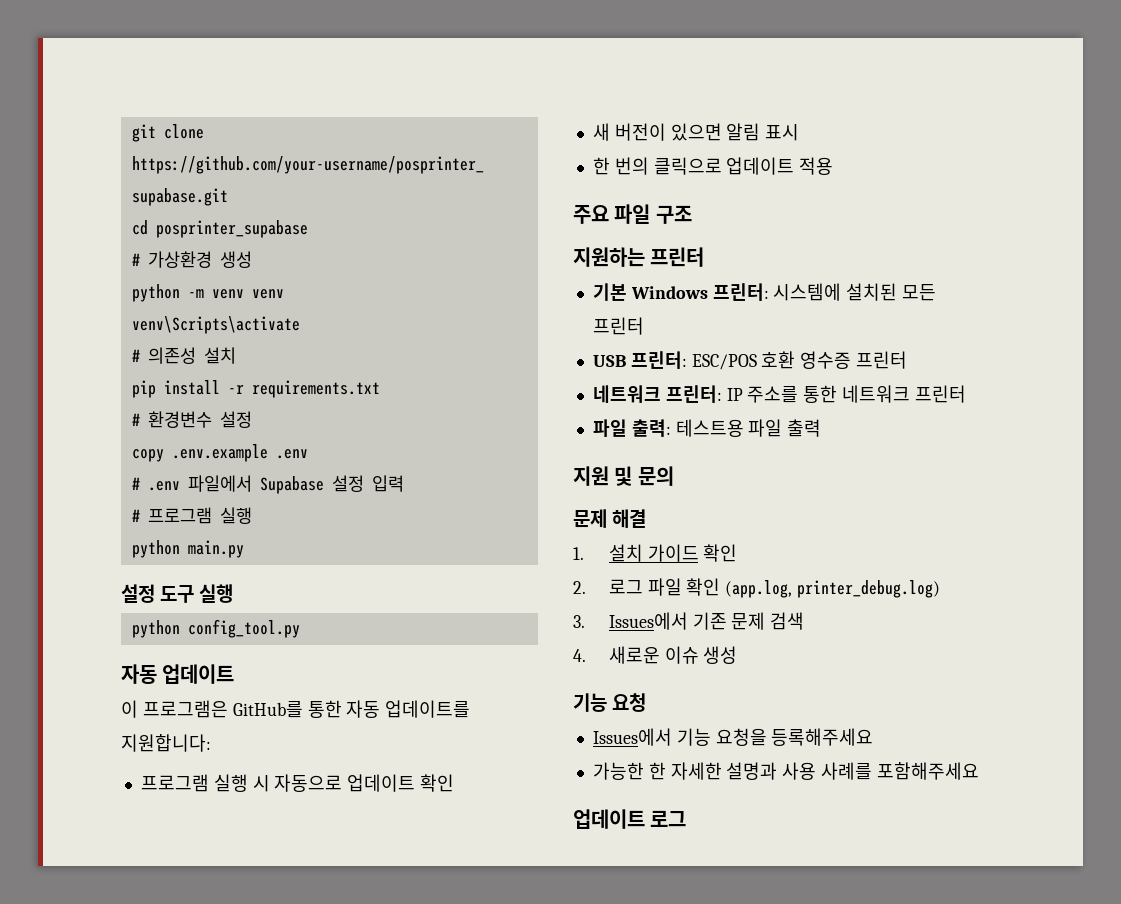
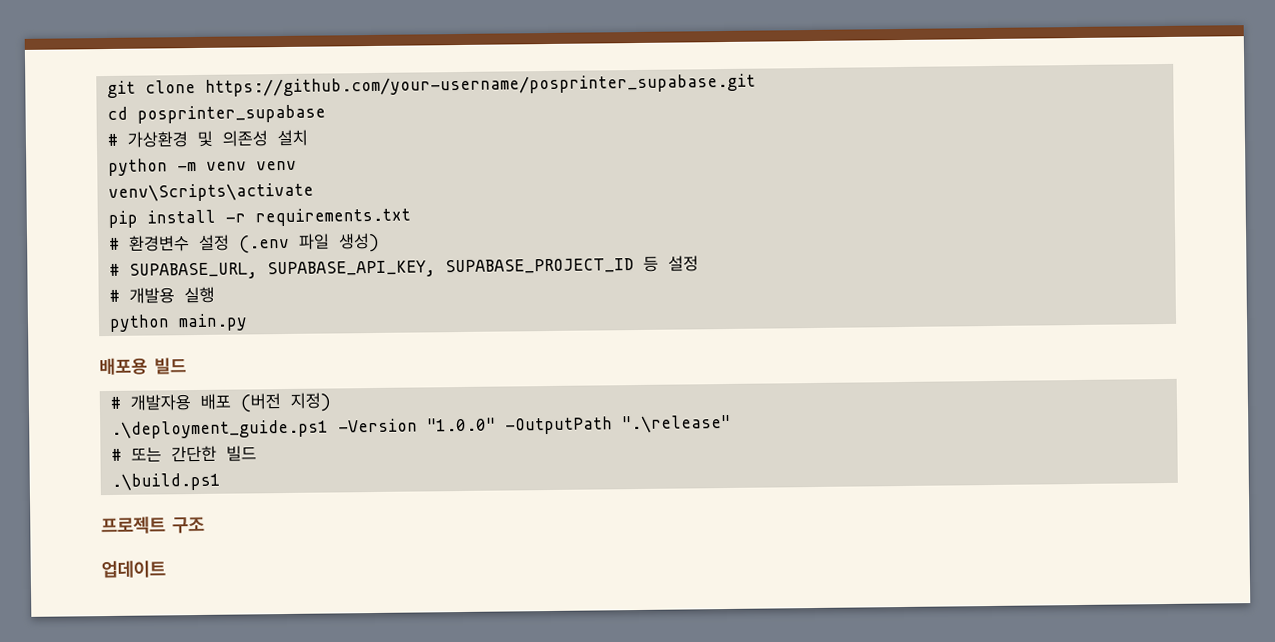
- # 가상환경 생성
+ # 가상환경 및 의존성 설치
- # 의존성 설치
- # 환경변수 설정
- copy .env.example .env
- # .env 파일에서 Supabase 설정 입력
- # 프로그램 실행
+ # 환경변수 설정 (.env 파일 생성)
+ # SUPABASE_URL, SUPABASE_API_KEY, SUPABASE_PROJECT_ID 등 설정
+ # 개발용 실행
- 설정 도구 실행
- python config_tool.py
- 자동 업데이트
- 이 프로그램은 GitHub를 통한 자동 업데이트를 지원합니다:
- 프로그램 실행 시 자동으로 업데이트 확인
- 새 버전이 있으면 알림 표시
- 한 번의 클릭으로 업데이트 적용
- 주요 파일 구조
- 지원하는 프린터
- 기본 Windows 프린터: 시스템에 설치된 모든 프린터
- USB 프린터: ESC/POS 호환 영수증 프린터
- 네트워크 프린터: IP 주소를 통한 네트워크 프린터
- 파일 출력: 테스트용 파일 출력
- 지원 및 문의
- 문제 해결
- 1. 설치 가이드 확인
- 2. 로그 파일 확인 (app.log, printer_debug.log)
- 3. Issues에서 기존 문제 검색
- 4. 새로운 이슈 생성
- 기능 요청
- Issues에서 기능 요청을 등록해주세요
- 가능한 한 자세한 설명과 사용 사례를 포함해주세요
- 업데이트 로그
+ 배포용 빌드
+ # 개발자용 배포 (버전 지정)
+ .\deployment_guide.ps1 -Version "1.0.0" -OutputPath ".\release"
+ # 또는 간단한 빌드
+ .\build.ps1
+ 프로젝트 구조
+ 업데이트

